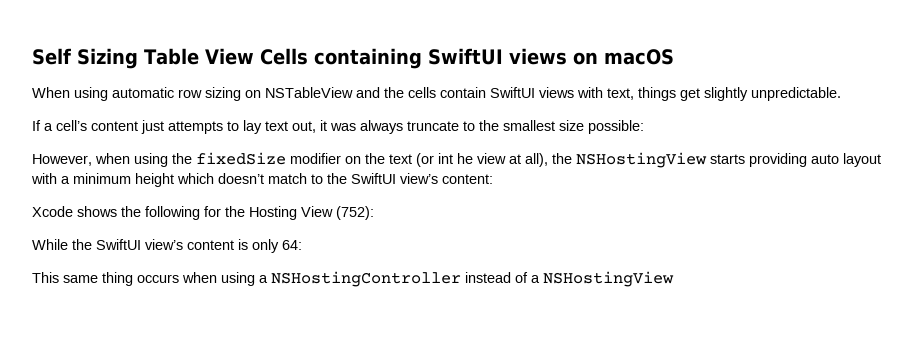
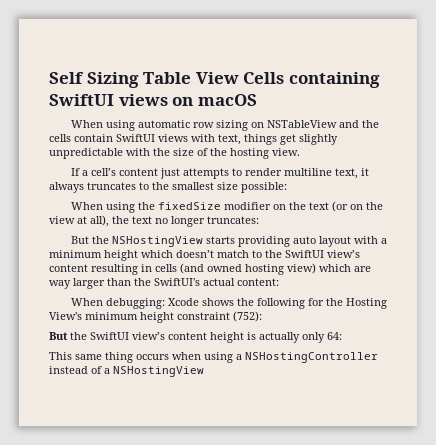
- When using automatic row sizing on NSTableView and the cells contain SwiftUI views with text, things get slightly unpredictable.
+ When using automatic row sizing on NSTableView and the cells contain SwiftUI views with text, things get slightly unpredictable with the size of the hosting view.
- If a cell’s content just attempts to lay text out, it was always truncate to the smallest size possible:
+ If a cell’s content just attempts to render multiline text, it always truncates to the smallest size possible:
- However, when using the fixedSize modifier on the text (or int he view at all), the NSHostingView starts providing auto layout with a minimum height which doesn’t match to the SwiftUI view’s content:
+ When using the fixedSize modifier on the text (or on the view at all), the text no longer truncates:
+ But the NSHostingView starts providing auto layout with a minimum height which doesn’t match to the SwiftUI view’s content resulting in cells (and owned hosting view) which are way larger than the SwiftUI's actual content:
- Xcode shows the following for the Hosting View (752):
+ When debugging: Xcode shows the following for the Hosting View's minimum height constraint (752):
- While the SwiftUI view’s content is only 64:
+ But the SwiftUI view’s content height is actually only 64:

